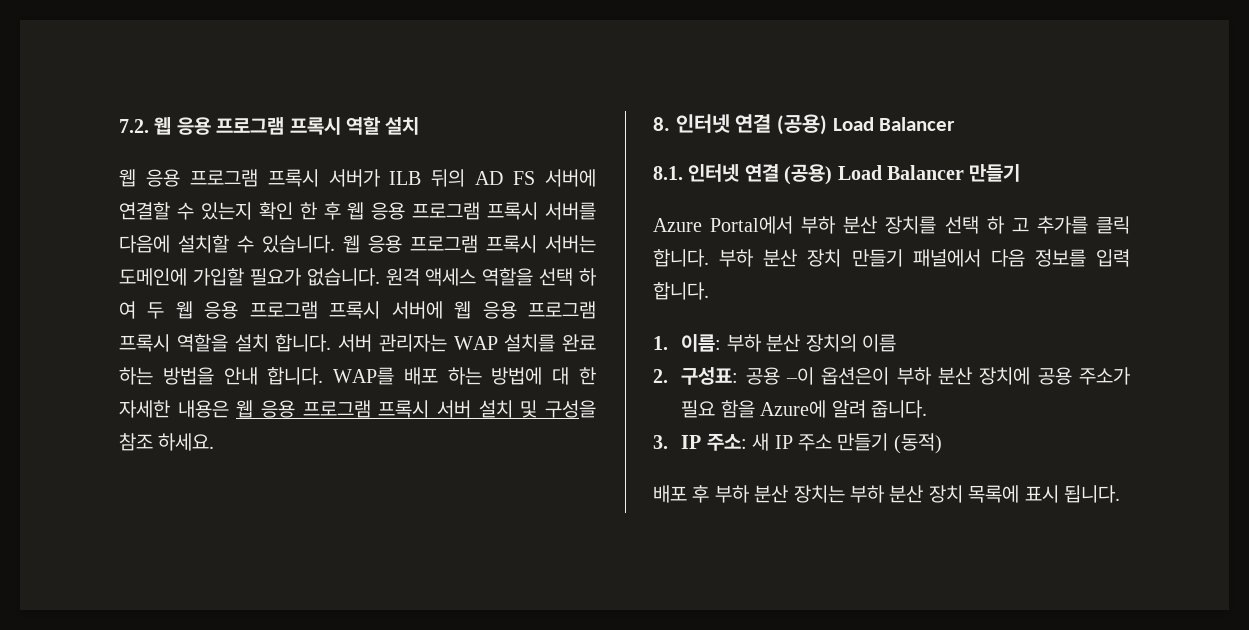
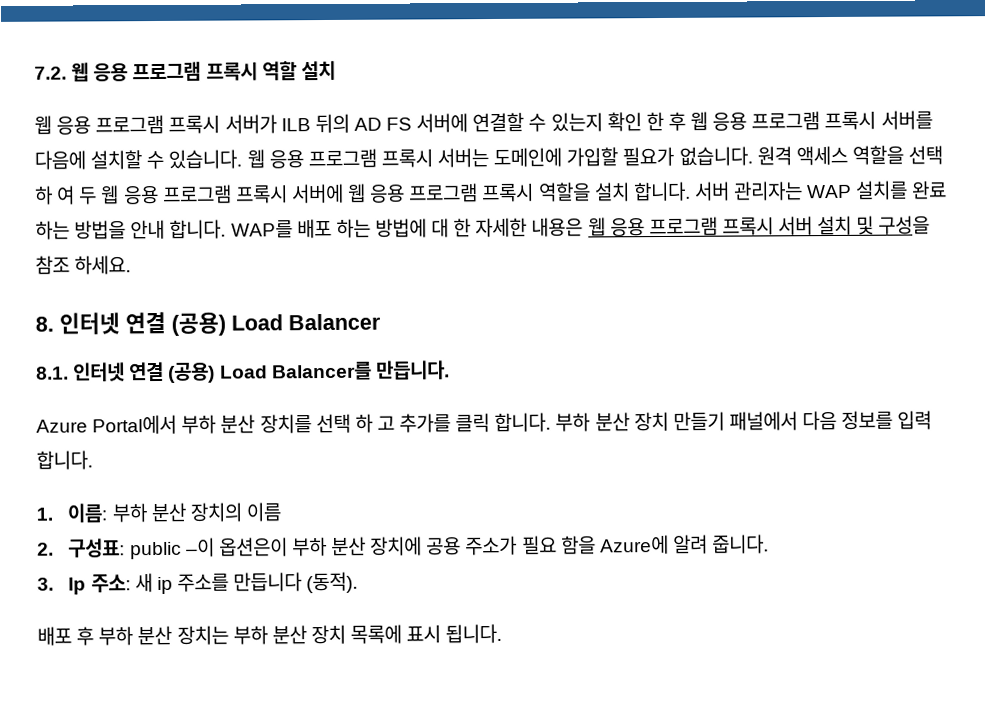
- 8.1. 인터넷 연결 (공용) Load Balancer 만들기
+ 8.1. 인터넷 연결 (공용) Load Balancer를 만듭니다.
- 2. 구성표: 공용 –이 옵션은이 부하 분산 장치에 공용 주소가 필요 함을 Azure에 알려 줍니다.
+ 2. 구성표: public –이 옵션은이 부하 분산 장치에 공용 주소가 필요 함을 Azure에 알려 줍니다.
- 3. IP 주소: 새 IP 주소 만들기 (동적)
+ 3. Ip 주소: 새 ip 주소를 만듭니다 (동적).

